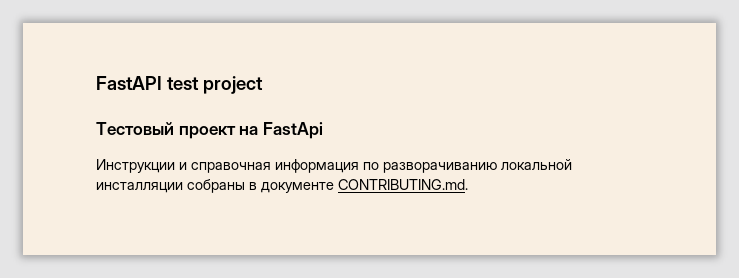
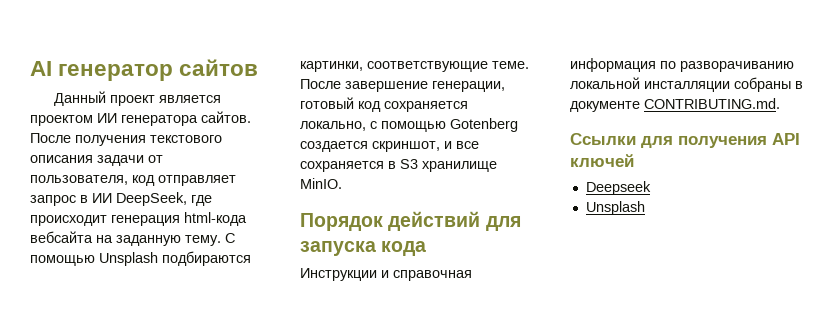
- FastAPI test project
- Тестовый проект на FastApi
+ AI генератор сайтов
+ Данный проект является проектом ИИ генератора сайтов. После получения текстового описания задачи от пользователя, код отправляет запрос в ИИ DeepSeek, где происходит генерация html-кода вебсайта на заданную тему. С помощью Unsplash подбираются картинки, соответствующие теме. После завершение генерации, готовый код сохраняется локально, с помощью Gotenberg создается скриншот, и все сохраняется в S3 хранилище MinIO.
+ Порядок действий для запуска кода
+ Ссылки для получения API ключей
+ Deepseek
+ Unsplash

